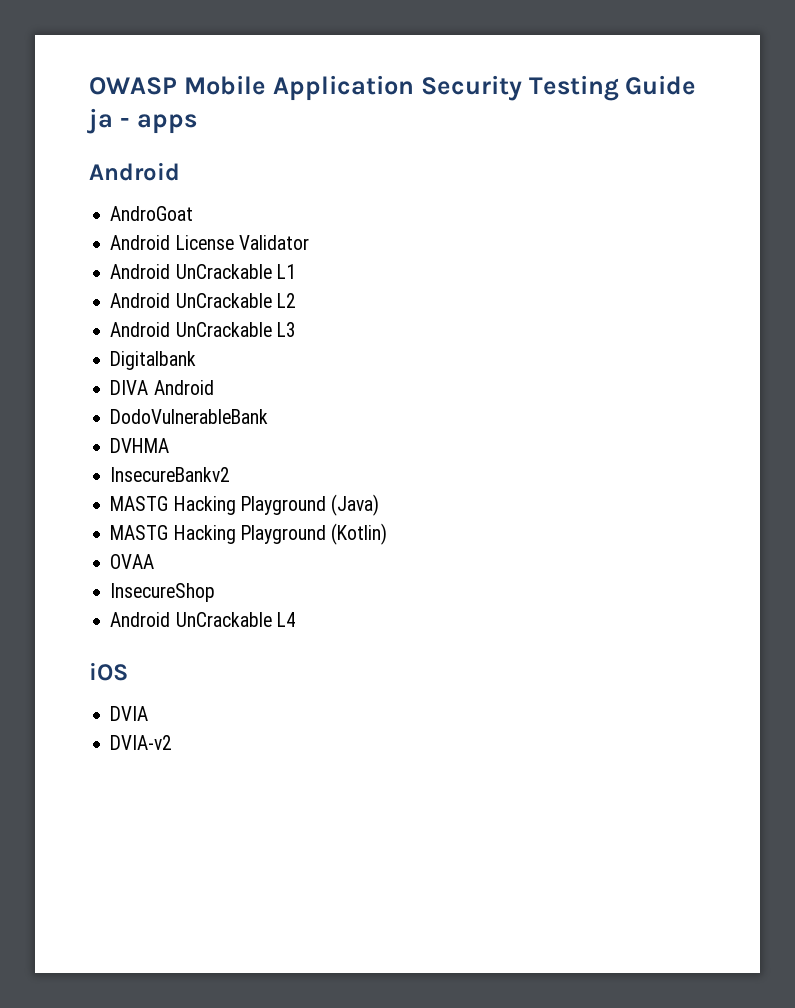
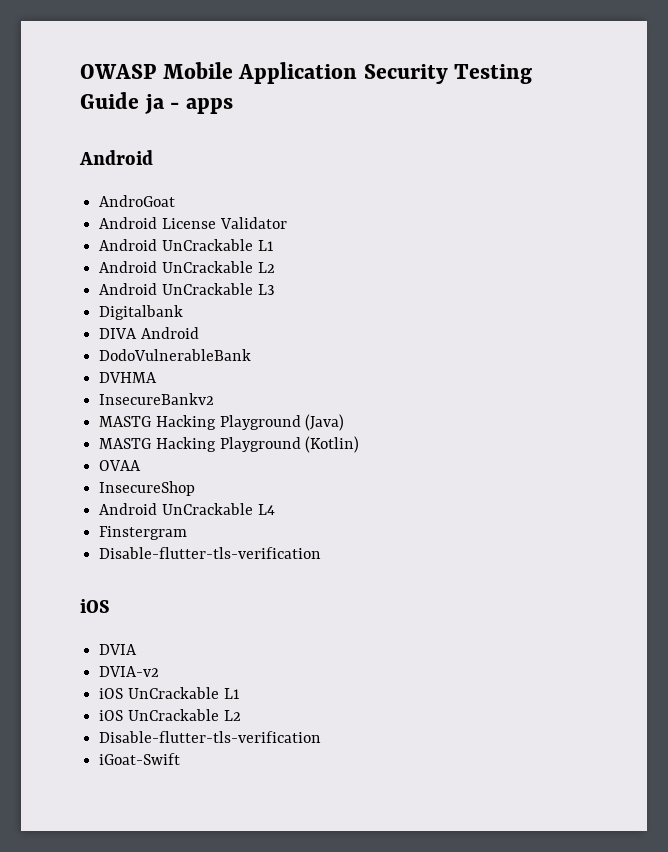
+ Finstergram
+ Disable-flutter-tls-verification
+ iOS UnCrackable L1
+ iOS UnCrackable L2
+ Disable-flutter-tls-verification
+ iGoat-Swift

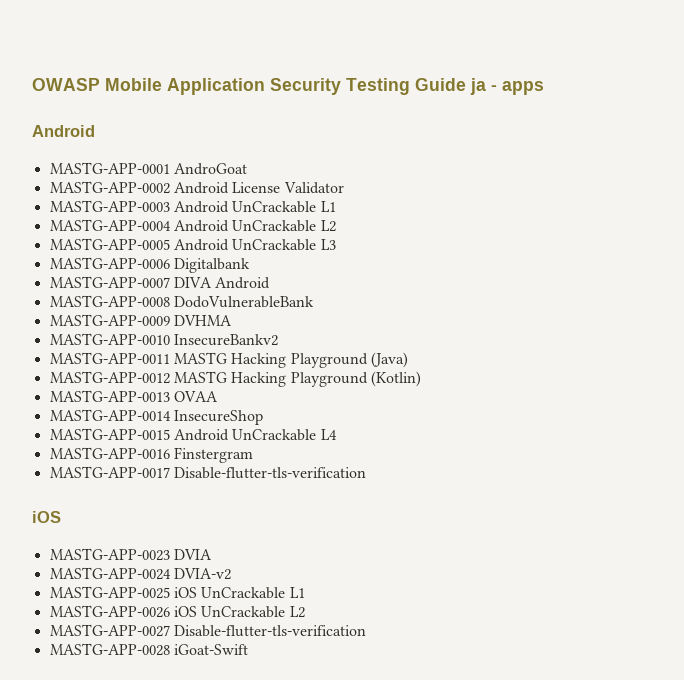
- AndroGoat
+ MASTG-APP-0001 AndroGoat
- Android License Validator
+ MASTG-APP-0002 Android License Validator
- Android UnCrackable L1
+ MASTG-APP-0003 Android UnCrackable L1
- Android UnCrackable L2
+ MASTG-APP-0004 Android UnCrackable L2
- Android UnCrackable L3
+ MASTG-APP-0005 Android UnCrackable L3
- Digitalbank
+ MASTG-APP-0006 Digitalbank
- DIVA Android
+ MASTG-APP-0007 DIVA Android
- DodoVulnerableBank
+ MASTG-APP-0008 DodoVulnerableBank
- DVHMA
+ MASTG-APP-0009 DVHMA
- InsecureBankv2
+ MASTG-APP-0010 InsecureBankv2
- MASTG Hacking Playground (Java)
+ MASTG-APP-0011 MASTG Hacking Playground (Java)
- MASTG Hacking Playground (Kotlin)
+ MASTG-APP-0012 MASTG Hacking Playground (Kotlin)
- OVAA
+ MASTG-APP-0013 OVAA
- InsecureShop
+ MASTG-APP-0014 InsecureShop
- Android UnCrackable L4
+ MASTG-APP-0015 Android UnCrackable L4
- Finstergram
- Disable-flutter-tls-verification
+ MASTG-APP-0016 Finstergram
+ MASTG-APP-0017 Disable-flutter-tls-verification
- DVIA
+ MASTG-APP-0023 DVIA
- DVIA-v2
+ MASTG-APP-0024 DVIA-v2
- iOS UnCrackable L1
+ MASTG-APP-0025 iOS UnCrackable L1
- iOS UnCrackable L2
- Disable-flutter-tls-verification
- iGoat-Swift
+ MASTG-APP-0026 iOS UnCrackable L2
+ MASTG-APP-0027 Disable-flutter-tls-verification
+ MASTG-APP-0028 iGoat-Swift

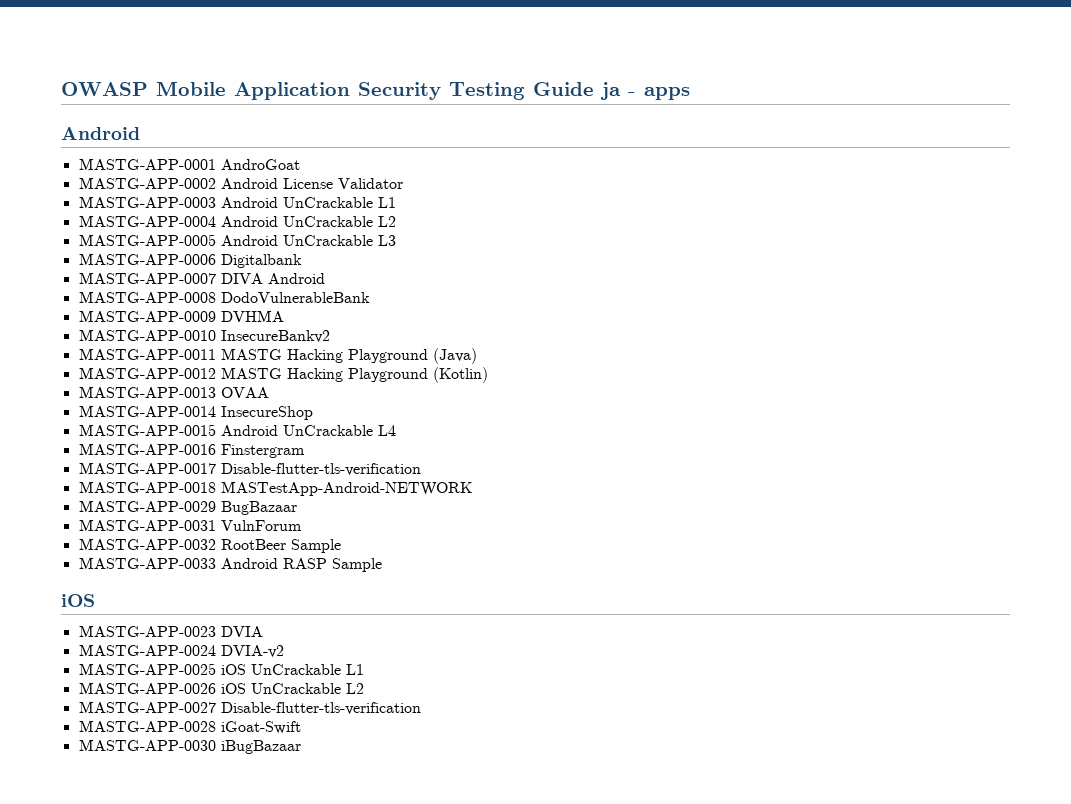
+ MASTG-APP-0018 MASTestApp-Android-NETWORK
+ MASTG-APP-0029 BugBazaar
+ MASTG-APP-0031 VulnForum
+ MASTG-APP-0032 RootBeer Sample
+ MASTG-APP-0033 Android RASP Sample
+ MASTG-APP-0030 iBugBazaar

